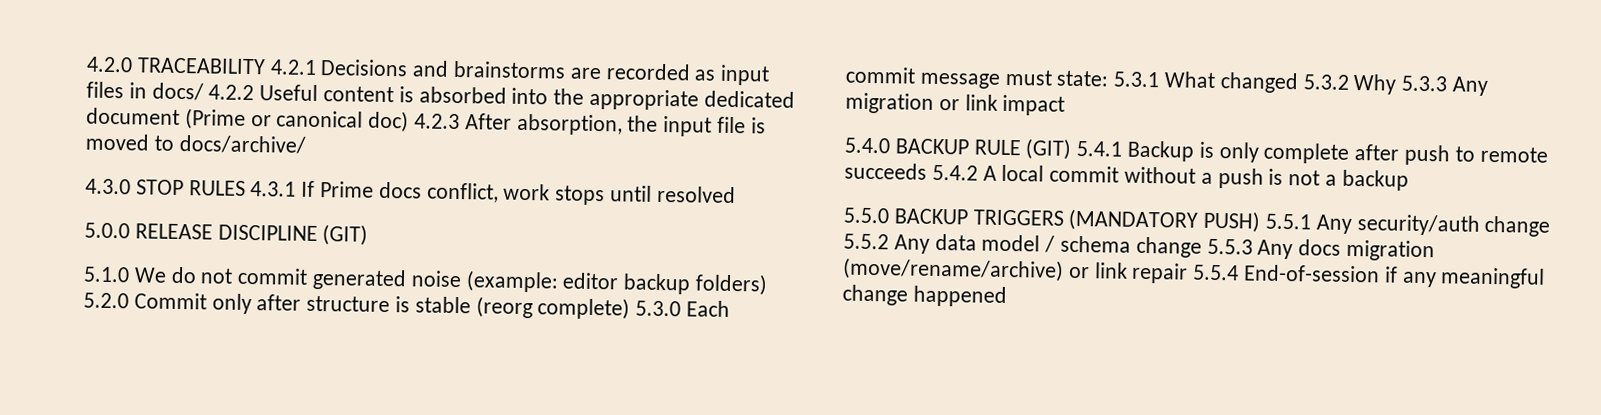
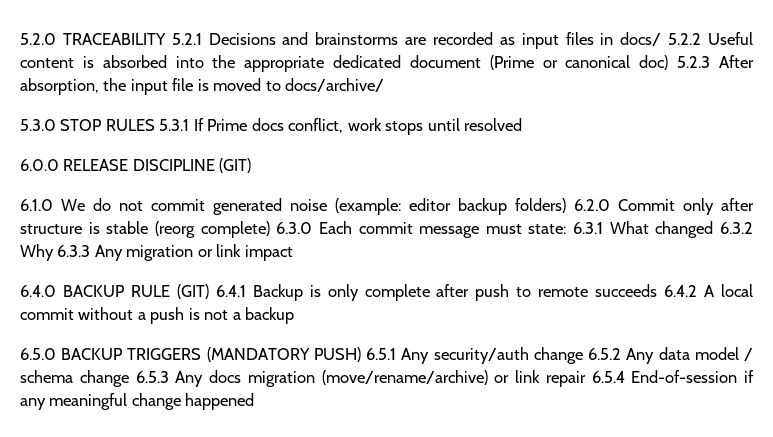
- 4.2.0 TRACEABILITY 4.2.1 Decisions and brainstorms are recorded as input files in docs/ 4.2.2 Useful content is absorbed into the appropriate dedicated document (Prime or canonical doc) 4.2.3 After absorption, the input file is moved to docs/archive/
+ 5.2.0 TRACEABILITY 5.2.1 Decisions and brainstorms are recorded as input files in docs/ 5.2.2 Useful content is absorbed into the appropriate dedicated document (Prime or canonical doc) 5.2.3 After absorption, the input file is moved to docs/archive/
- 4.3.0 STOP RULES 4.3.1 If Prime docs conflict, work stops until resolved
+ 5.3.0 STOP RULES 5.3.1 If Prime docs conflict, work stops until resolved
- 5.0.0 RELEASE DISCIPLINE (GIT)
+ 6.0.0 RELEASE DISCIPLINE (GIT)
- 5.1.0 We do not commit generated noise (example: editor backup folders) 5.2.0 Commit only after structure is stable (reorg complete) 5.3.0 Each commit message must state: 5.3.1 What changed 5.3.2 Why 5.3.3 Any migration or link impact
+ 6.1.0 We do not commit generated noise (example: editor backup folders) 6.2.0 Commit only after structure is stable (reorg complete) 6.3.0 Each commit message must state: 6.3.1 What changed 6.3.2 Why 6.3.3 Any migration or link impact
- 5.4.0 BACKUP RULE (GIT) 5.4.1 Backup is only complete after push to remote succeeds 5.4.2 A local commit without a push is not a backup
+ 6.4.0 BACKUP RULE (GIT) 6.4.1 Backup is only complete after push to remote succeeds 6.4.2 A local commit without a push is not a backup
- 5.5.0 BACKUP TRIGGERS (MANDATORY PUSH) 5.5.1 Any security/auth change 5.5.2 Any data model / schema change 5.5.3 Any docs migration (move/rename/archive) or link repair 5.5.4 End-of-session if any meaningful change happened
+ 6.5.0 BACKUP TRIGGERS (MANDATORY PUSH) 6.5.1 Any security/auth change 6.5.2 Any data model / schema change 6.5.3 Any docs migration (move/rename/archive) or link repair 6.5.4 End-of-session if any meaningful change happened

